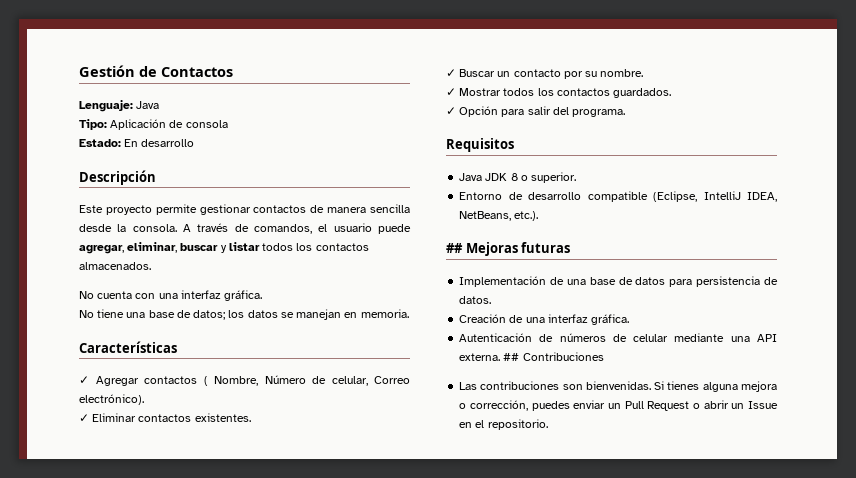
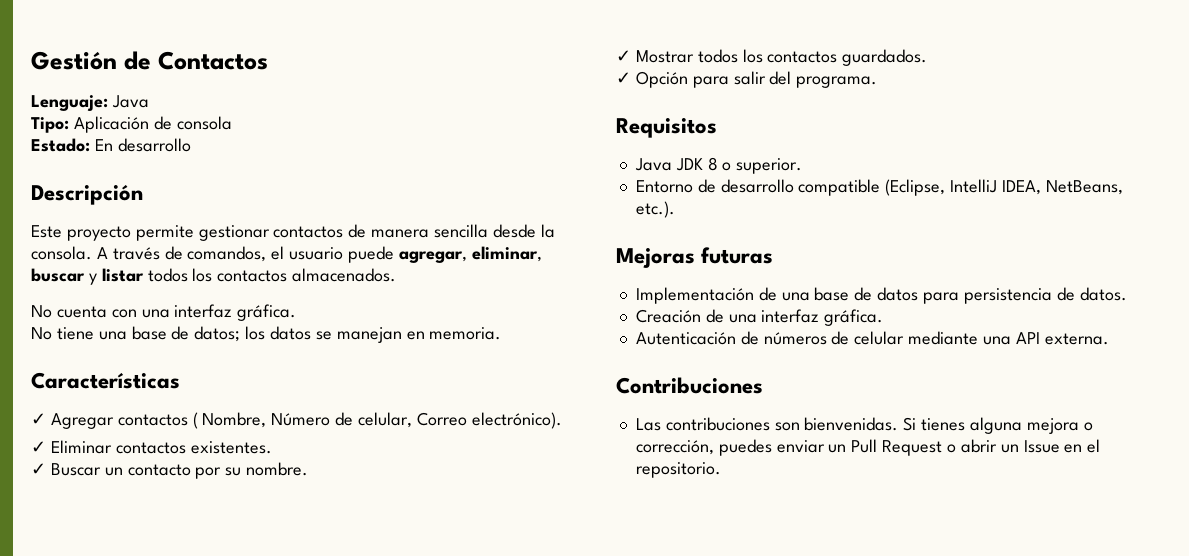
- ## Mejoras futuras
+ Mejoras futuras
- Autenticación de números de celular mediante una API externa. ## Contribuciones
+ Autenticación de números de celular mediante una API externa.
+ Contribuciones

